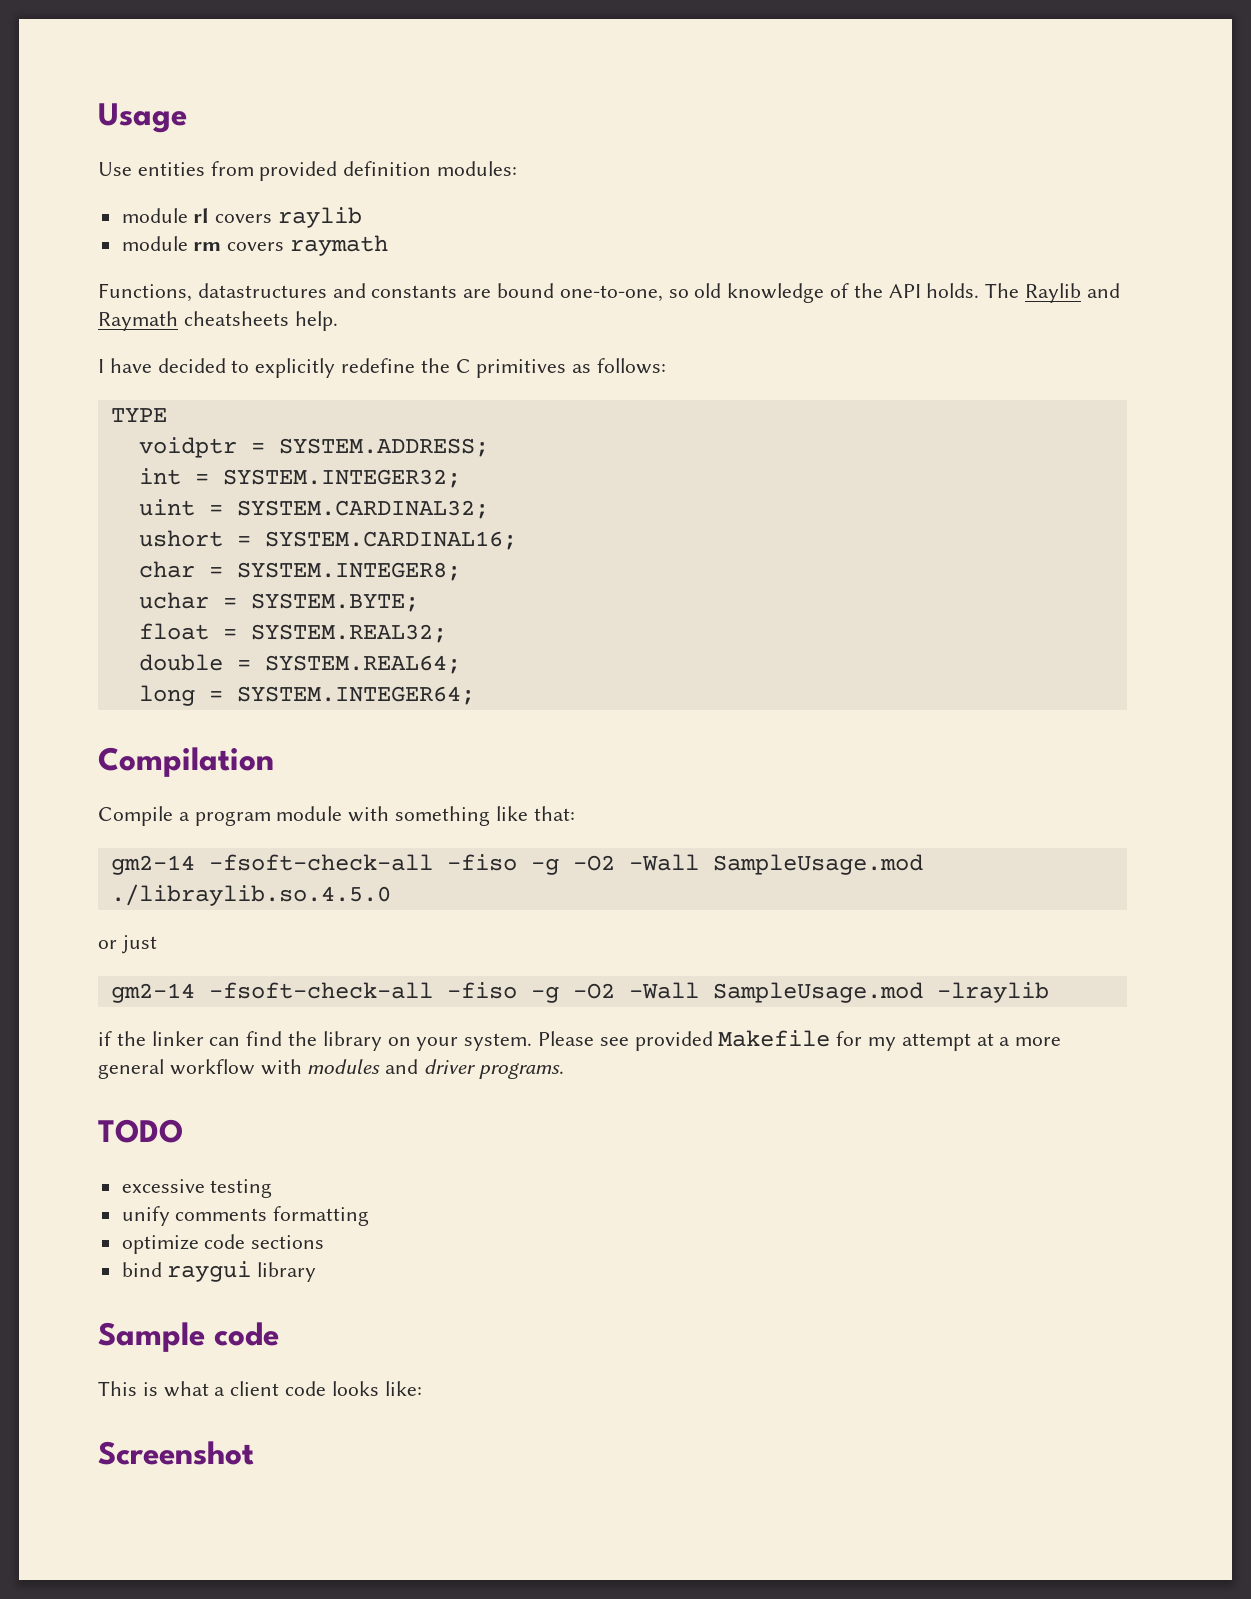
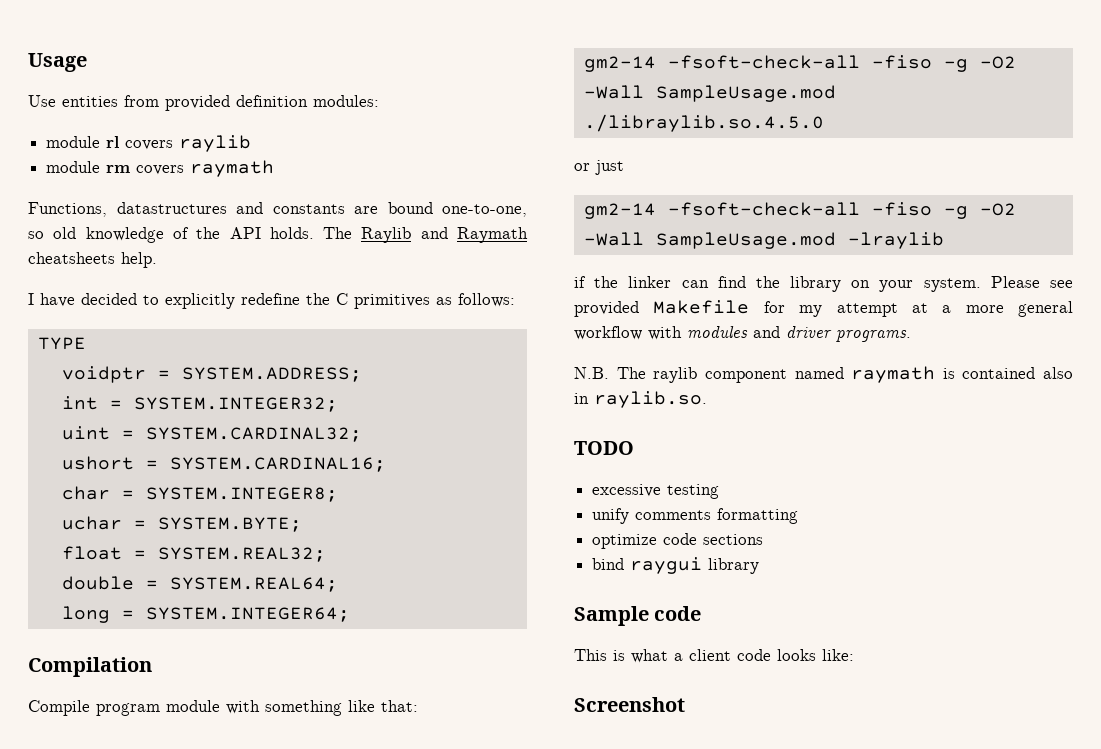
- Compile a program module with something like that:
+ Compile program module with something like that:
+ N.B. The raylib component named raymath is contained also in raylib.so.

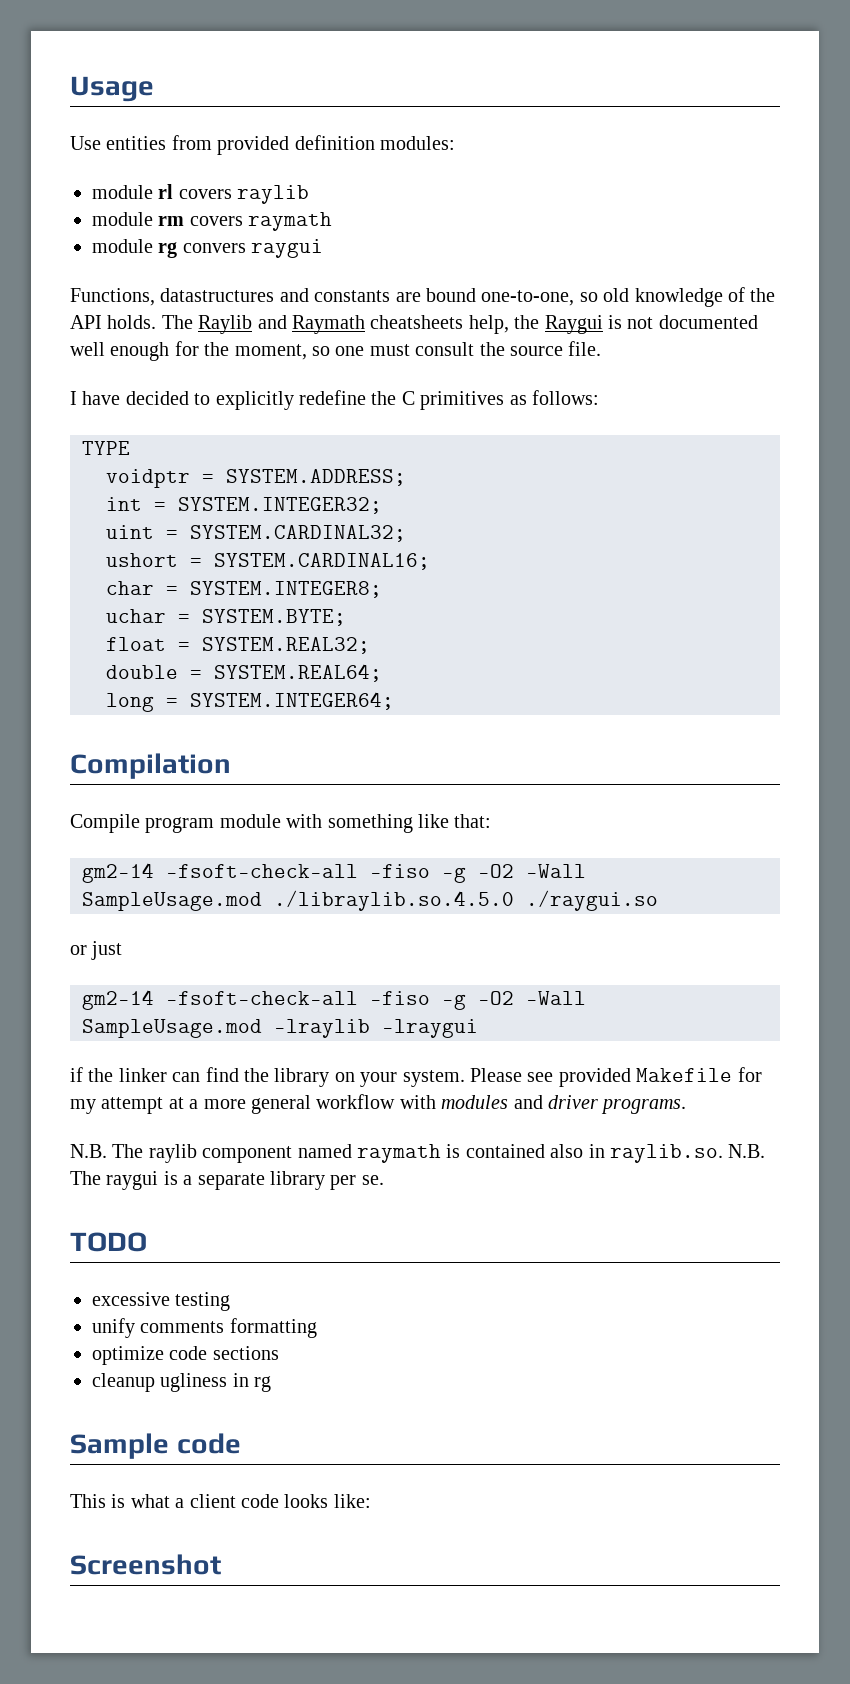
+ module rg convers raygui
- The Raylib and Raymath cheatsheets help.
+ The Raylib and Raymath cheatsheets help, the Raygui is not documented well enough for the moment, so one must consult the source file.
- gm2-14 -fsoft-check-all -fiso -g -O2 -Wall SampleUsage.mod ./libraylib.so.4.5.0
+ gm2-14 -fsoft-check-all -fiso -g -O2 -Wall SampleUsage.mod ./libraylib.so.4.5.0 ./raygui.so
- gm2-14 -fsoft-check-all -fiso -g -O2 -Wall SampleUsage.mod -lraylib
+ gm2-14 -fsoft-check-all -fiso -g -O2 -Wall SampleUsage.mod -lraylib -lraygui
- N.B. The raylib component named raymath is contained also in raylib.so.
+ N.B. The raylib component named raymath is contained also in raylib.so. N.B. The raygui is a separate library per se.
- bind raygui library
+ cleanup ugliness in rg

